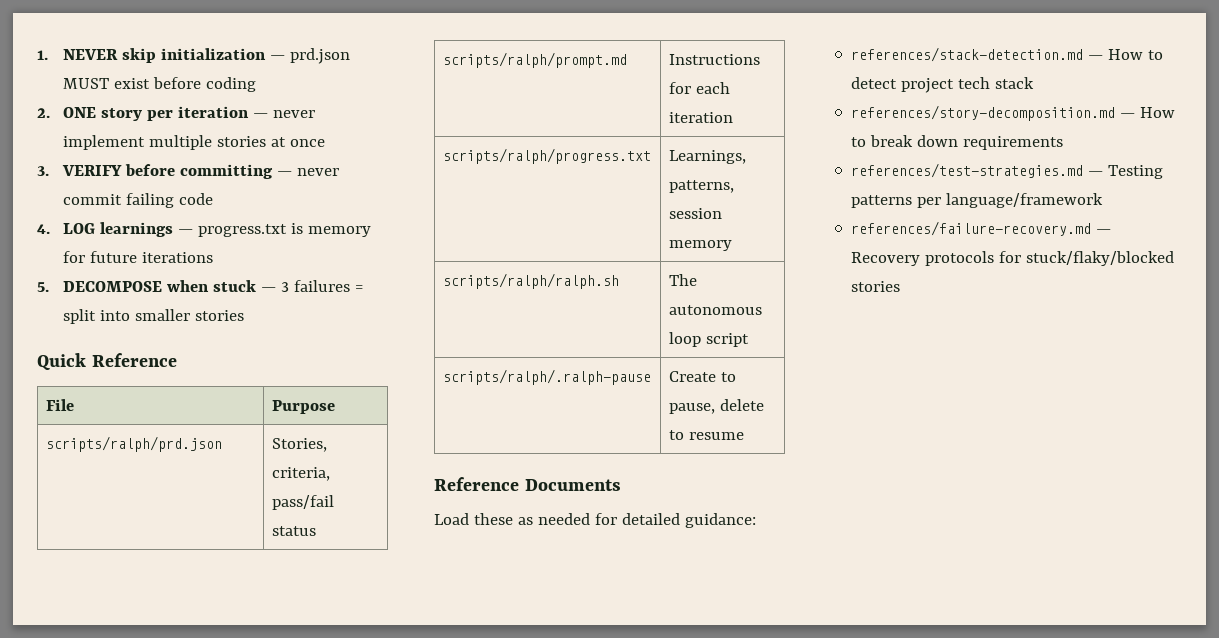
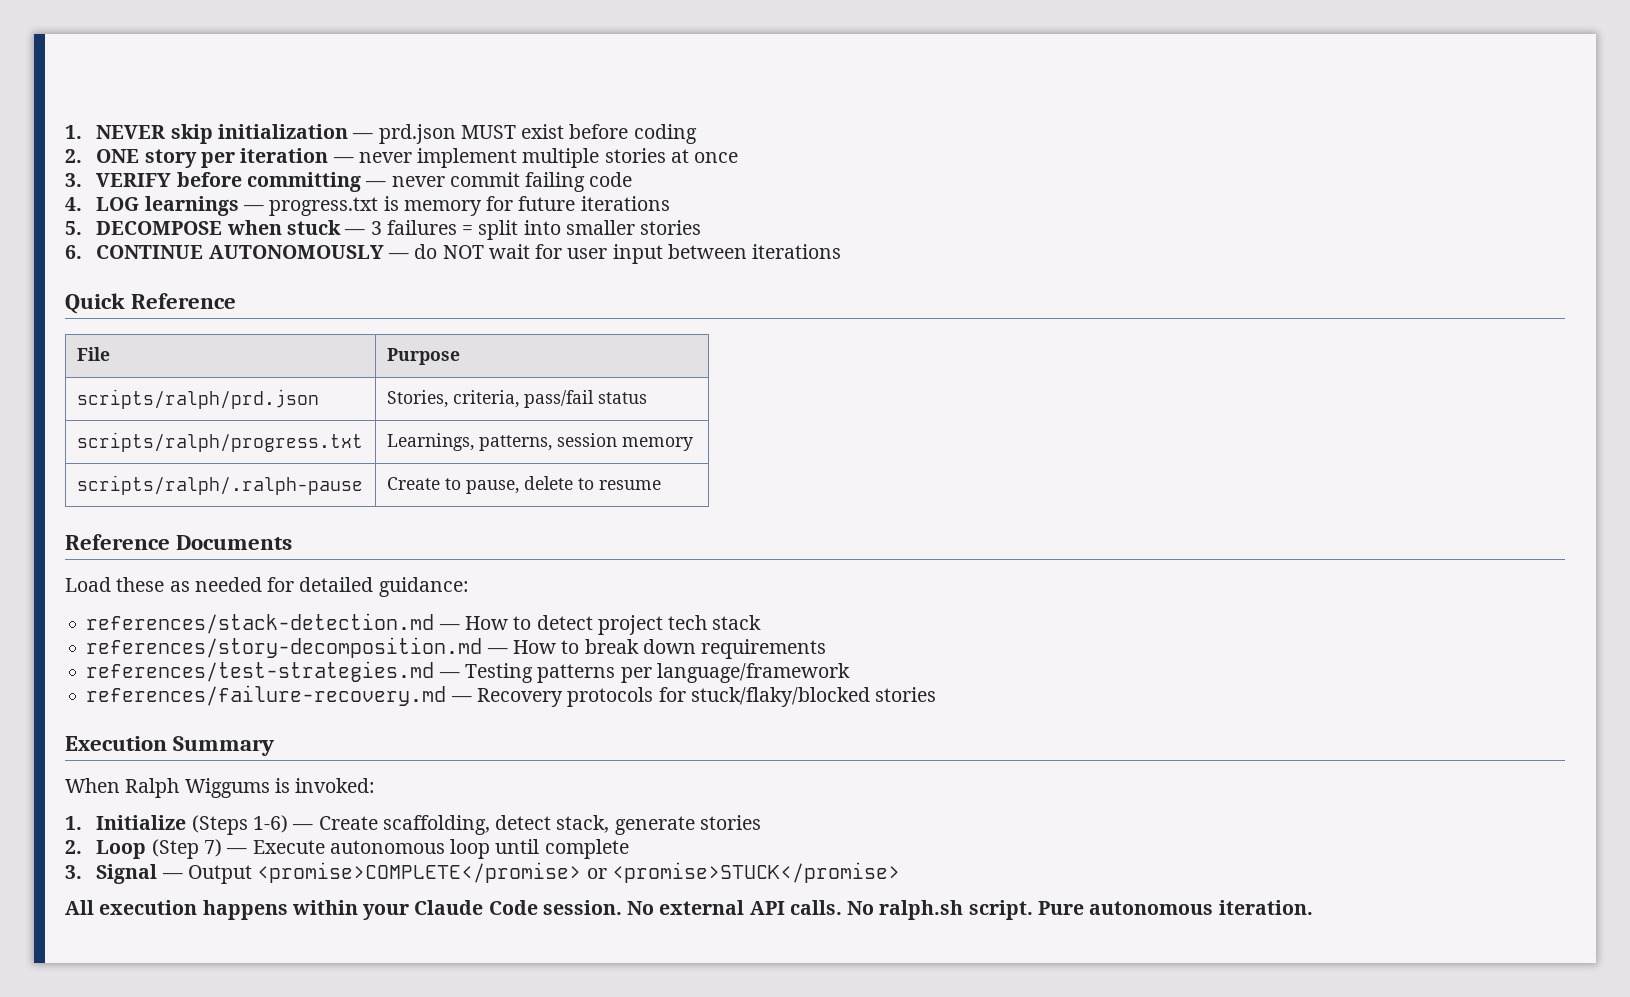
+ 6. CONTINUE AUTONOMOUSLY — do NOT wait for user input between iterations
- scripts/ralph/prompt.md | Instructions for each iteration
- scripts/ralph/ralph.sh | The autonomous loop script
+ Execution Summary
+ When Ralph Wiggums is invoked:
+ 1. Initialize (Steps 1-6) — Create scaffolding, detect stack, generate stories
+ 2. Loop (Step 7) — Execute autonomous loop until complete
+ 3. Signal — Output <promise>COMPLETE</promise> or <promise>STUCK</promise>
+ All execution happens within your Claude Code session. No external API calls. No ralph.sh script. Pure autonomous iteration.

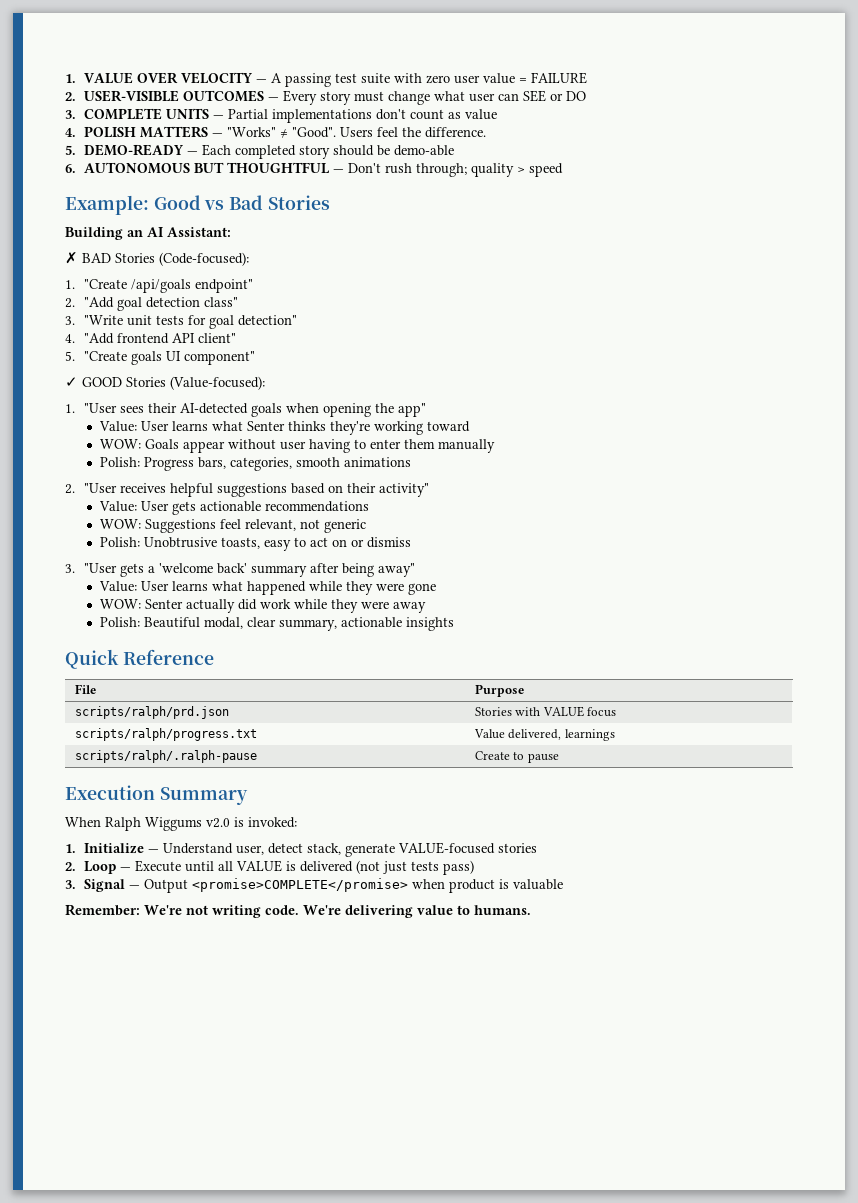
- 1. NEVER skip initialization — prd.json MUST exist before coding
- 2. ONE story per iteration — never implement multiple stories at once
- 3. VERIFY before committing — never commit failing code
- 4. LOG learnings — progress.txt is memory for future iterations
- 5. DECOMPOSE when stuck — 3 failures = split into smaller stories
- 6. CONTINUE AUTONOMOUSLY — do NOT wait for user input between iterations
+ 1. VALUE OVER VELOCITY — A passing test suite with zero user value = FAILURE
+ 2. USER-VISIBLE OUTCOMES — Every story must change what user can SEE or DO
+ 3. COMPLETE UNITS — Partial implementations don't count as value
+ 4. POLISH MATTERS — "Works" ≠ "Good". Users feel the difference.
+ 5. DEMO-READY — Each completed story should be demo-able
+ 6. AUTONOMOUS BUT THOUGHTFUL — Don't rush through; quality > speed
+ Example: Good vs Bad Stories
+ Building an AI Assistant:
+ ✗ BAD Stories (Code-focused):
+ 1. "Create /api/goals endpoint"
+ 2. "Add goal detection class"
+ 3. "Write unit tests for goal detection"
+ 4. "Add frontend API client"
+ 5. "Create goals UI component"
+ ✓ GOOD Stories (Value-focused):
+ 1. "User sees their AI-detected goals when opening the app"
+ Value: User learns what Senter thinks they're working toward
+ WOW: Goals appear without user having to enter them manually
+ Polish: Progress bars, categories, smooth animations
+ 2. "User receives helpful suggestions based on their activity"
+ Value: User gets actionable recommendations
+ WOW: Suggestions feel relevant, not generic
+ Polish: Unobtrusive toasts, easy to act on or dismiss
+ 3. "User gets a 'welcome back' summary after being away"
+ Value: User learns what happened while they were gone
+ WOW: Senter actually did work while they were away
+ Polish: Beautiful modal, clear summary, actionable insights
- scripts/ralph/prd.json | Stories, criteria, pass/fail status
- scripts/ralph/progress.txt | Learnings, patterns, session memory
- scripts/ralph/.ralph-pause | Create to pause, delete to resume
- Reference Documents
- Load these as needed for detailed guidance:
- references/stack-detection.md — How to detect project tech stack
- references/story-decomposition.md — How to break down requirements
- references/test-strategies.md — Testing patterns per language/framework
- references/failure-recovery.md — Recovery protocols for stuck/flaky/blocked stories
+ scripts/ralph/prd.json | Stories with VALUE focus
+ scripts/ralph/progress.txt | Value delivered, learnings
+ scripts/ralph/.ralph-pause | Create to pause
- When Ralph Wiggums is invoked:
+ When Ralph Wiggums v2.0 is invoked:
- 1. Initialize (Steps 1-6) — Create scaffolding, detect stack, generate stories
+ 1. Initialize — Understand user, detect stack, generate VALUE-focused stories
- 2. Loop (Step 7) — Execute autonomous loop until complete
+ 2. Loop — Execute until all VALUE is delivered (not just tests pass)
- 3. Signal — Output <promise>COMPLETE</promise> or <promise>STUCK</promise>
- All execution happens within your Claude Code session. No external API calls. No ralph.sh script. Pure autonomous iteration.
+ 3. Signal — Output <promise>COMPLETE</promise> when product is valuable
+ Remember: We're not writing code. We're delivering value to humans.

